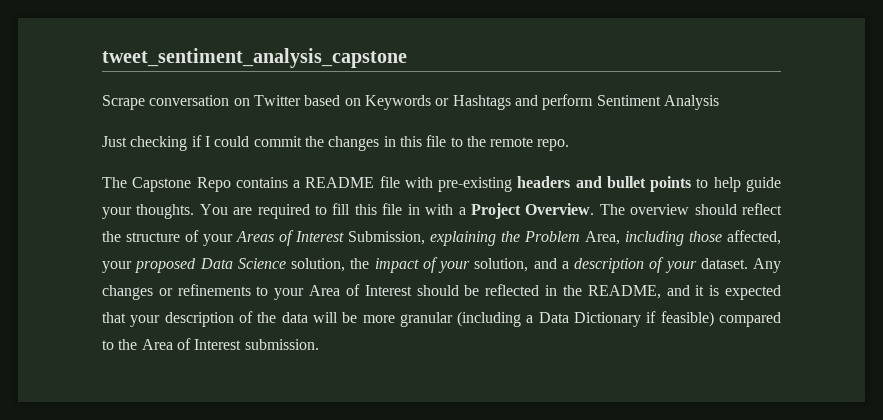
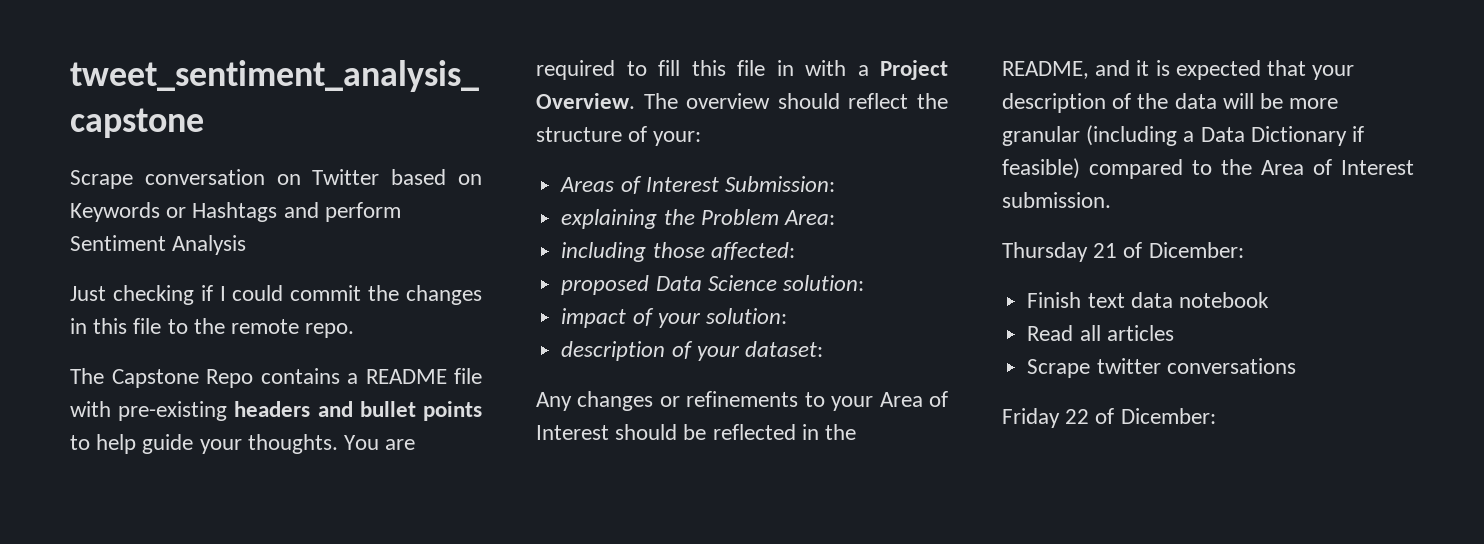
- The overview should reflect the structure of your Areas of Interest Submission, explaining the Problem Area, including those affected, your proposed Data Science solution, the impact of your solution, and a description of your dataset. Any changes or refinements to your Area of Interest should be reflected in the README, and it is expected that your description of the data will be more granular (including a Data Dictionary if feasible) compared to the Area of Interest submission.
+ The overview should reflect the structure of your:
+ Areas of Interest Submission:
+ explaining the Problem Area:
+ including those affected:
+ proposed Data Science solution:
+ impact of your solution:
+ description of your dataset:
+ Any changes or refinements to your Area of Interest should be reflected in the README, and it is expected that your description of the data will be more granular (including a Data Dictionary if feasible) compared to the Area of Interest submission.
+ Thursday 21 of Dicember:
+ Finish text data notebook
+ Read all articles
+ Scrape twitter conversations
+ Friday 22 of Dicember:

